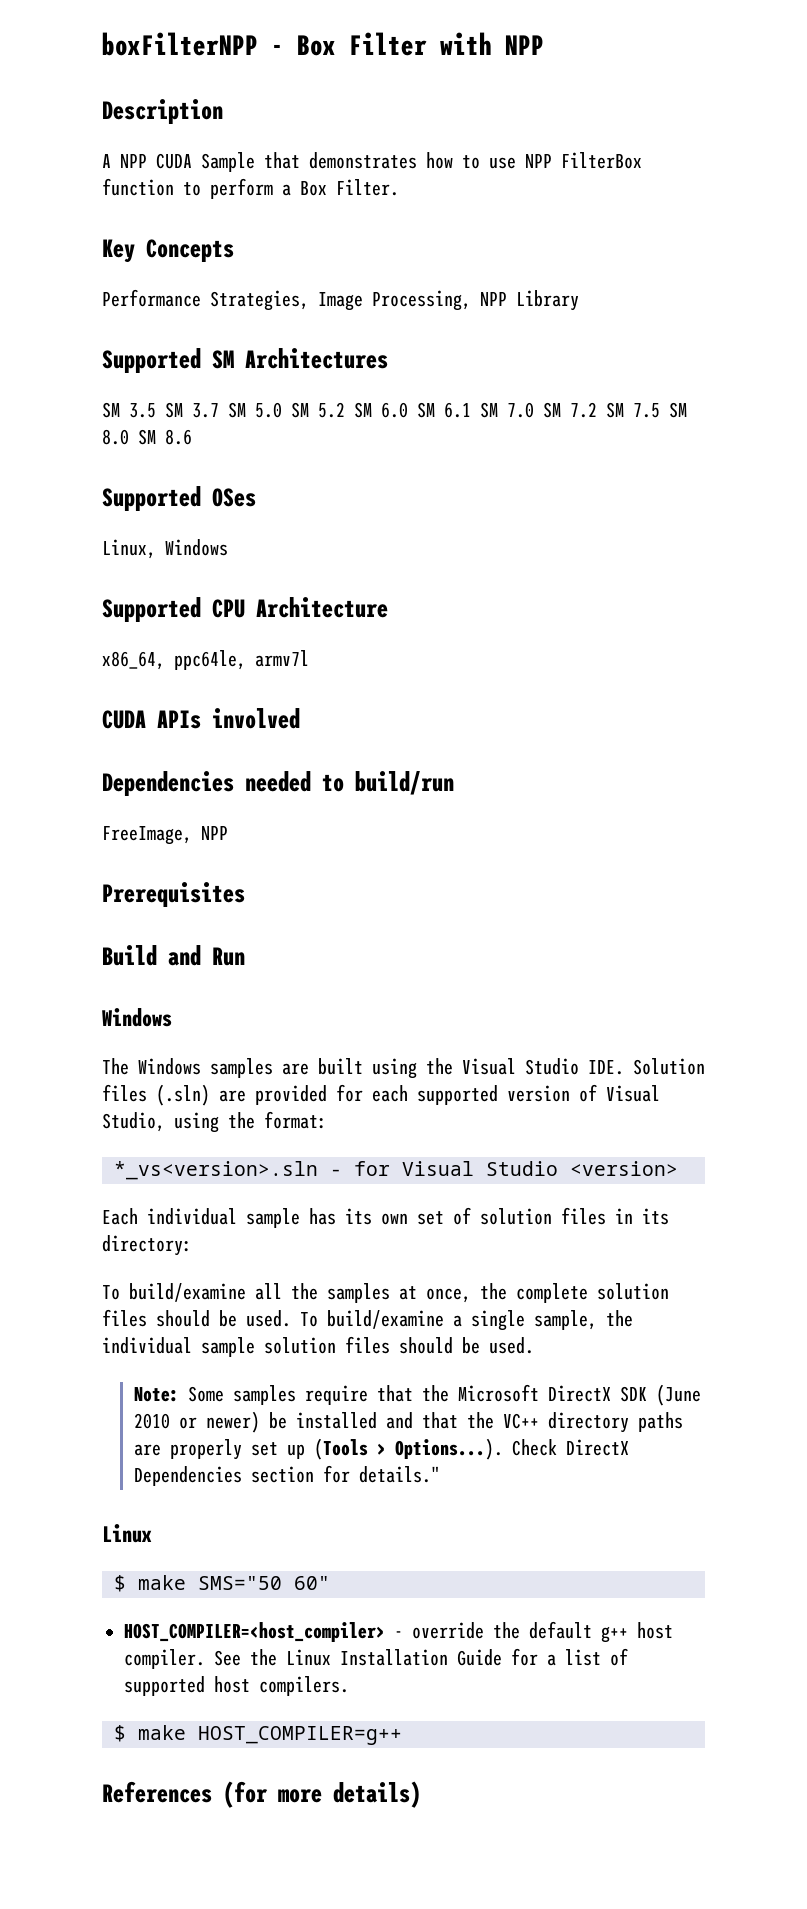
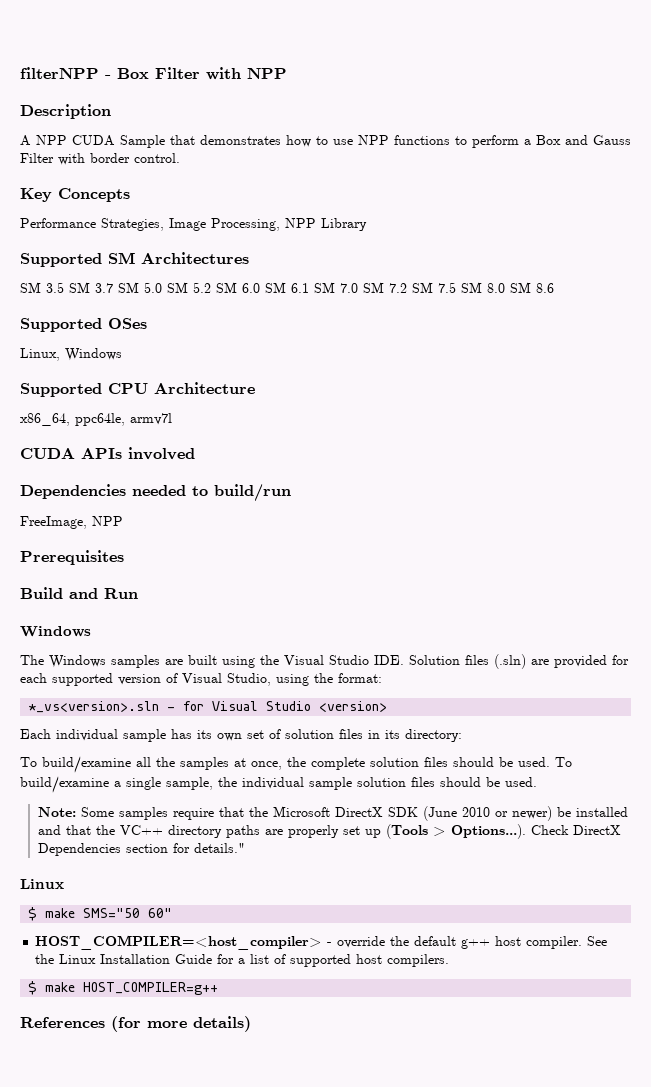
- boxFilterNPP - Box Filter with NPP
+ filterNPP - Box Filter with NPP
- A NPP CUDA Sample that demonstrates how to use NPP FilterBox function to perform a Box Filter.
+ A NPP CUDA Sample that demonstrates how to use NPP functions to perform a Box and Gauss Filter with border control.

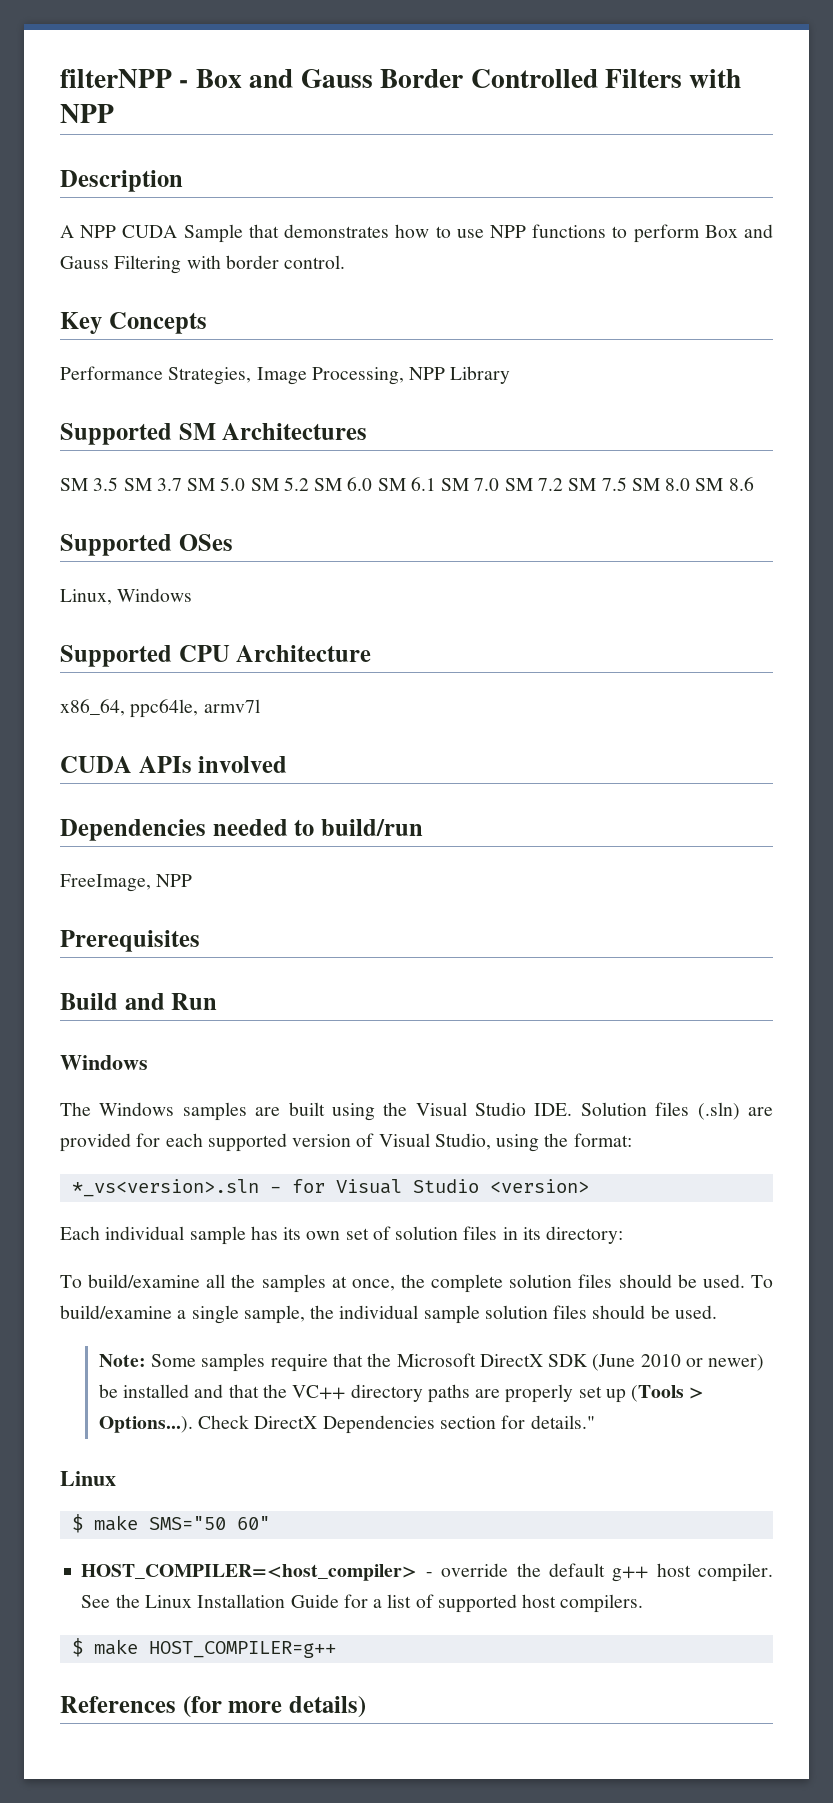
- filterNPP - Box Filter with NPP
+ filterNPP - Box and Gauss Border Controlled Filters with NPP
- A NPP CUDA Sample that demonstrates how to use NPP functions to perform a Box and Gauss Filter with border control.
+ A NPP CUDA Sample that demonstrates how to use NPP functions to perform Box and Gauss Filtering with border control.

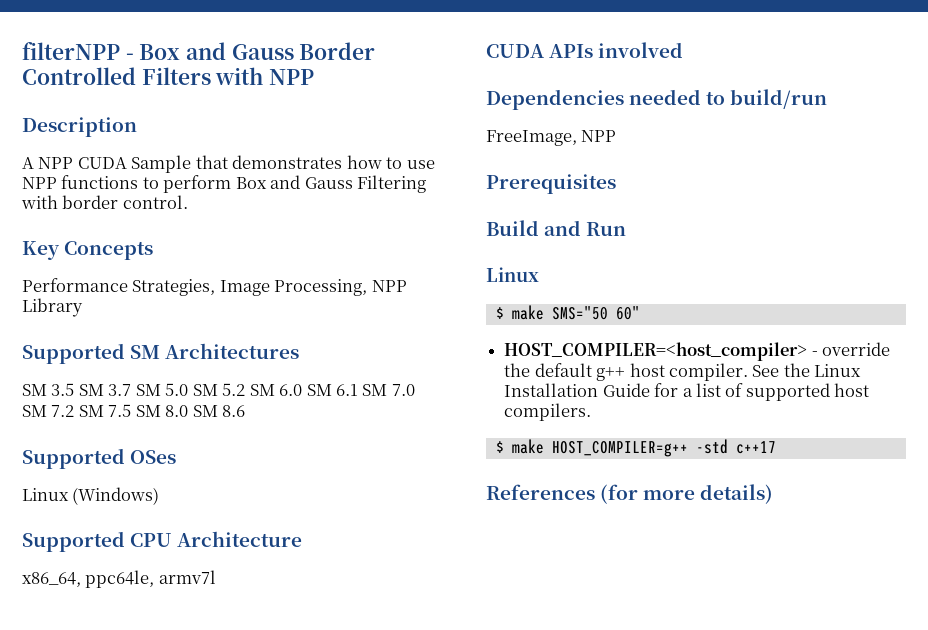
- Linux, Windows
+ Linux (Windows)
  Build and Run
- Windows
- The Windows samples are built using the Visual Studio IDE. Solution files (.sln) are provided for each supported version of Visual Studio, using the format:
- *_vs<version>.sln - for Visual Studio <version>
- Each individual sample has its own set of solution files in its directory:
- To build/examine all the samples at once, the complete solution files should be used. To build/examine a single sample, the individual sample solution files should be used.
- Note: Some samples require that the Microsoft DirectX SDK (June 2010 or newer) be installed and that the VC++ directory paths are properly set up (Tools > Options...). Check DirectX Dependencies section for details."
- $ make HOST_COMPILER=g++
+ $ make HOST_COMPILER=g++ -std c++17

